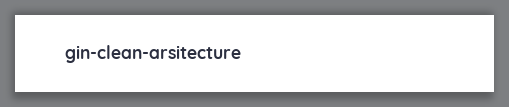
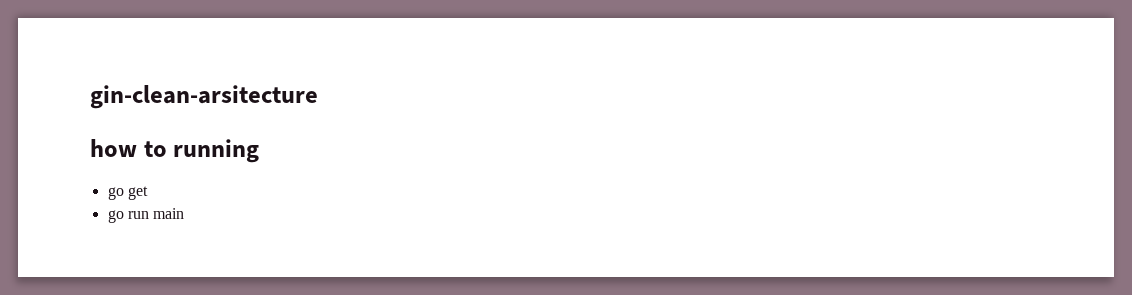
+ how to running
+ go get
+ go run main

